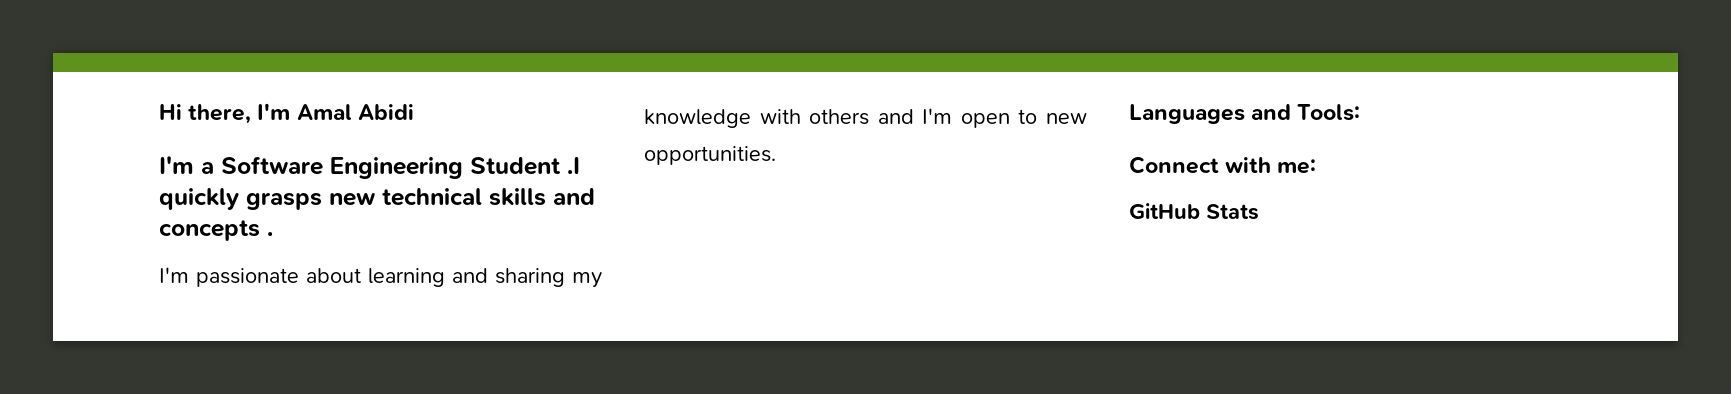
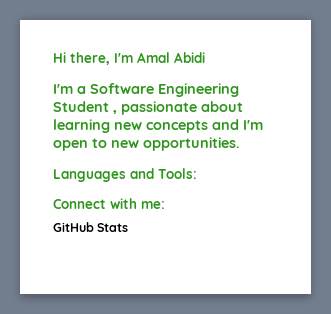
- I'm a Software Engineering Student .I quickly grasps new technical skills and concepts .
- I'm passionate about learning and sharing my knowledge with others and I'm open to new opportunities.
+ I'm a Software Engineering Student , passionate about learning new concepts and I'm open to new opportunities.

